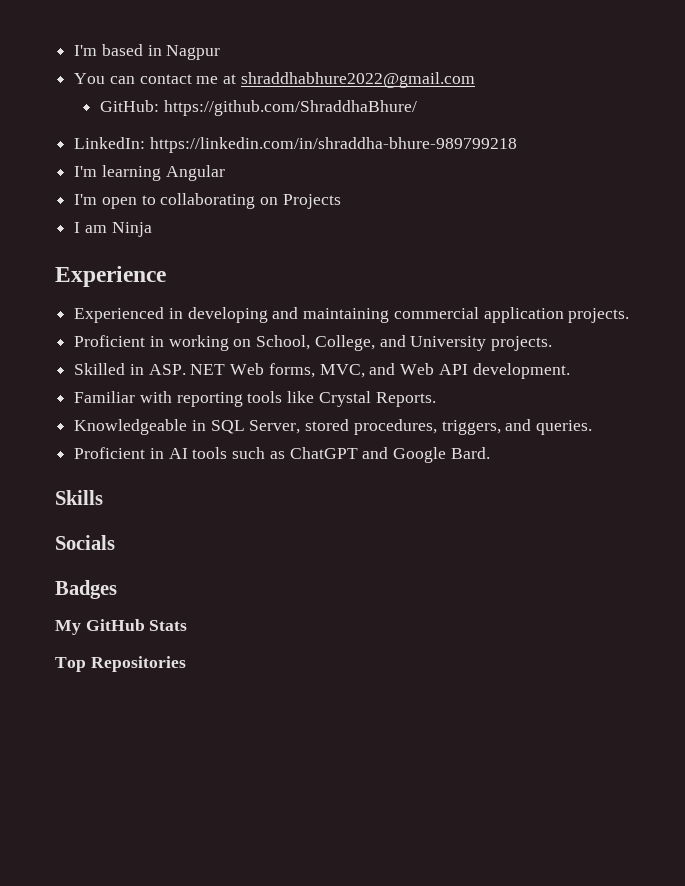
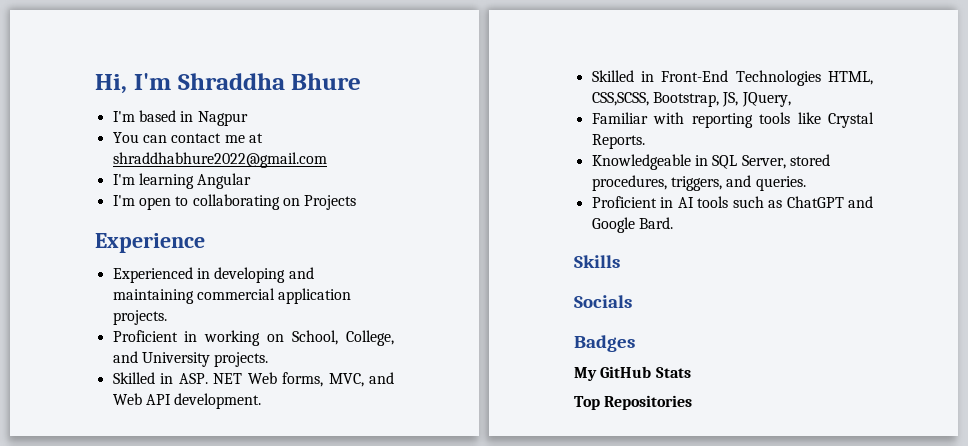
+ Hi, I'm Shraddha Bhure
- GitHub: https://github.com/ShraddhaBhure/
- LinkedIn: https://linkedin.com/in/shraddha-bhure-989799218
- I am Ninja
+ Skilled in Front-End Technologies HTML, CSS,SCSS, Bootstrap, JS, JQuery,

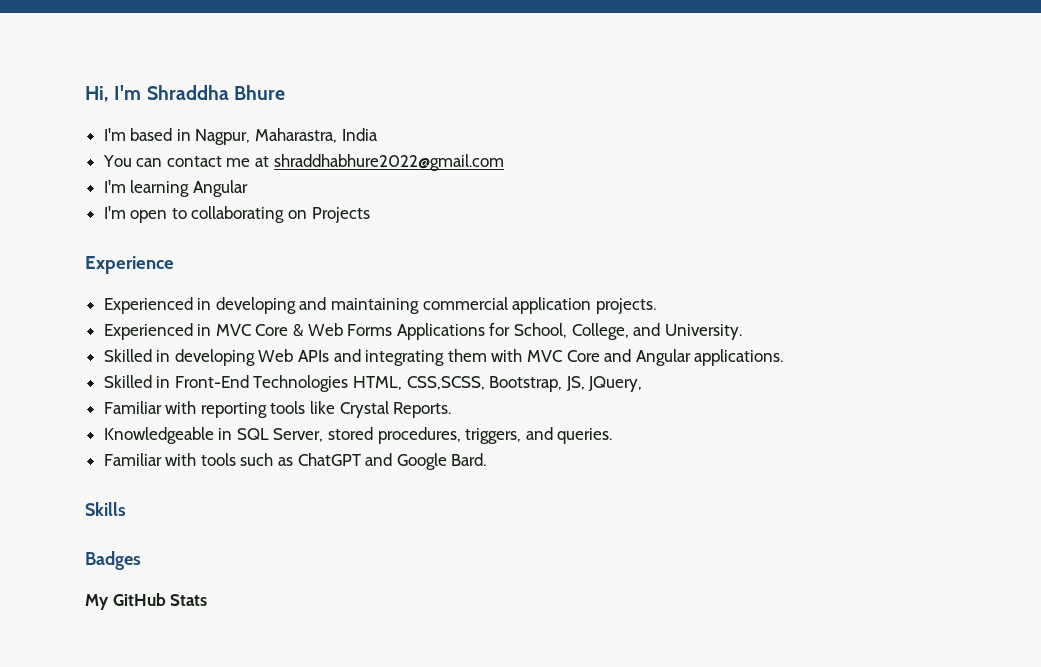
- I'm based in Nagpur
+ I'm based in Nagpur, Maharastra, India
- Proficient in working on School, College, and University projects.
- Skilled in ASP. NET Web forms, MVC, and Web API development.
+ Experienced in MVC Core & Web Forms Applications for School, College, and University.
+ Skilled in developing Web APIs and integrating them with MVC Core and Angular applications.
- Proficient in AI tools such as ChatGPT and Google Bard.
+ Familiar with tools such as ChatGPT and Google Bard.
- Socials
- Top Repositories

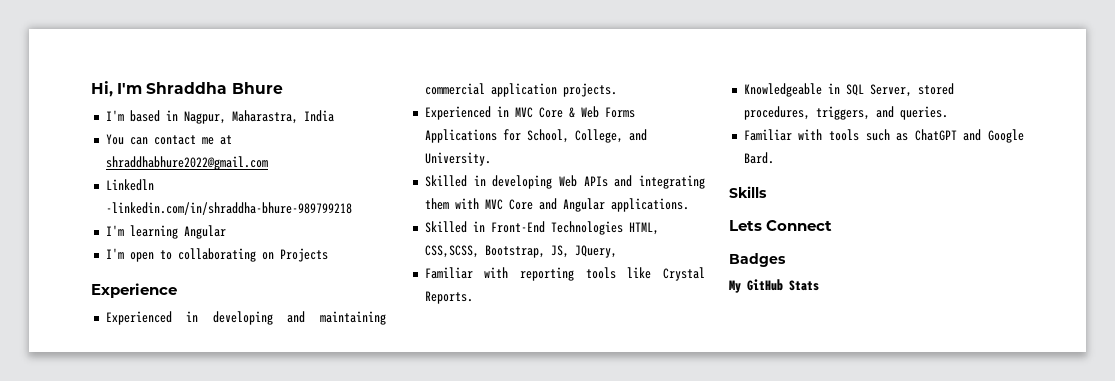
+ Linkedln -linkedin.com/in/shraddha-bhure-989799218
+ Lets Connect

